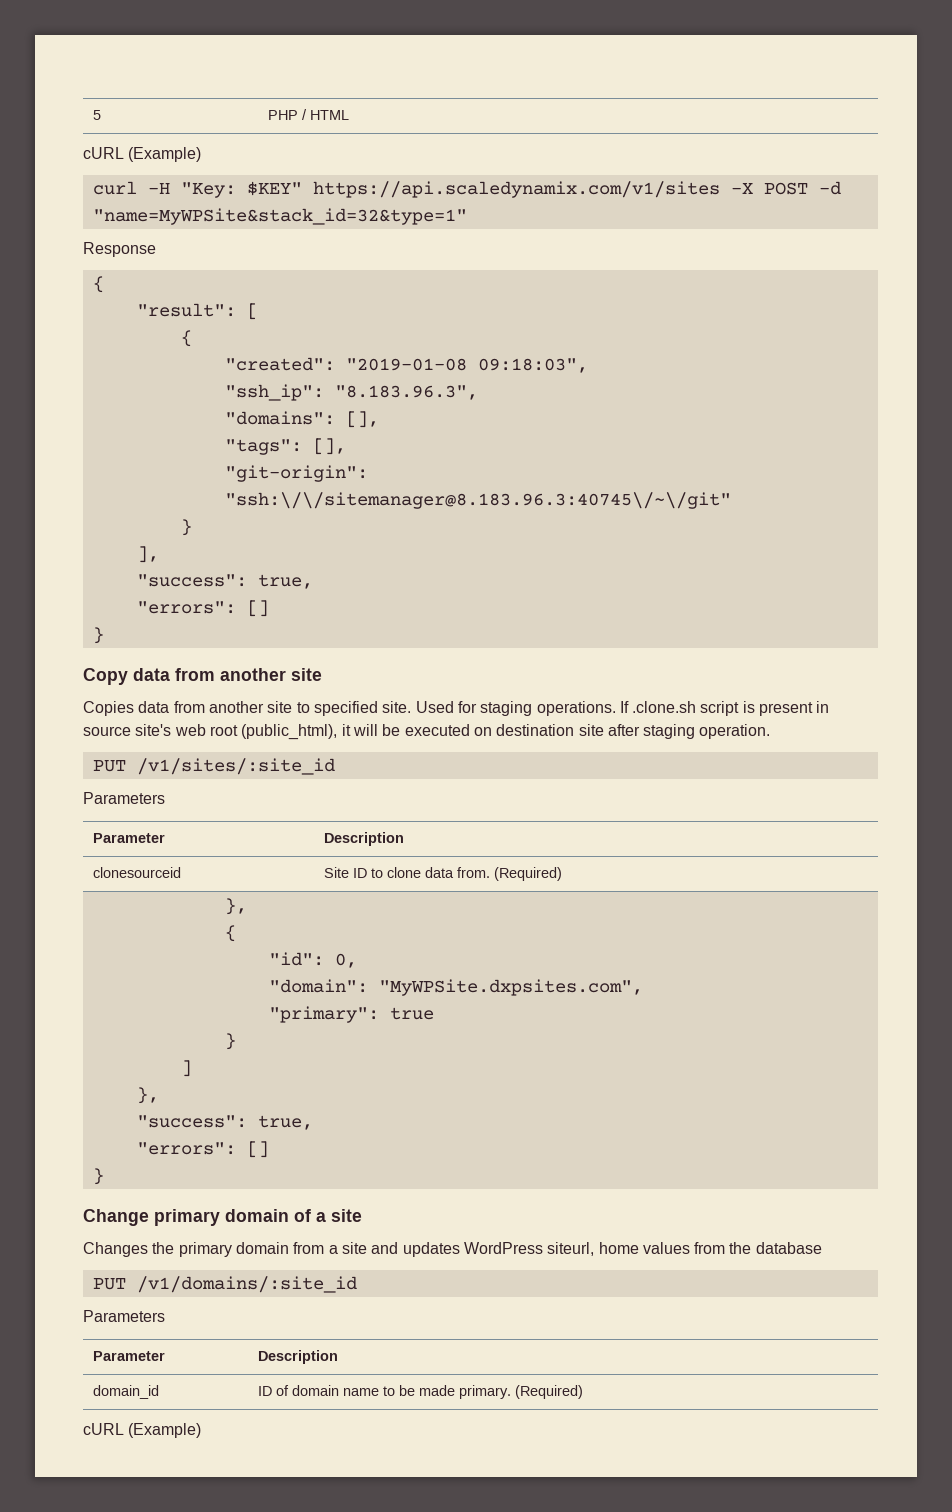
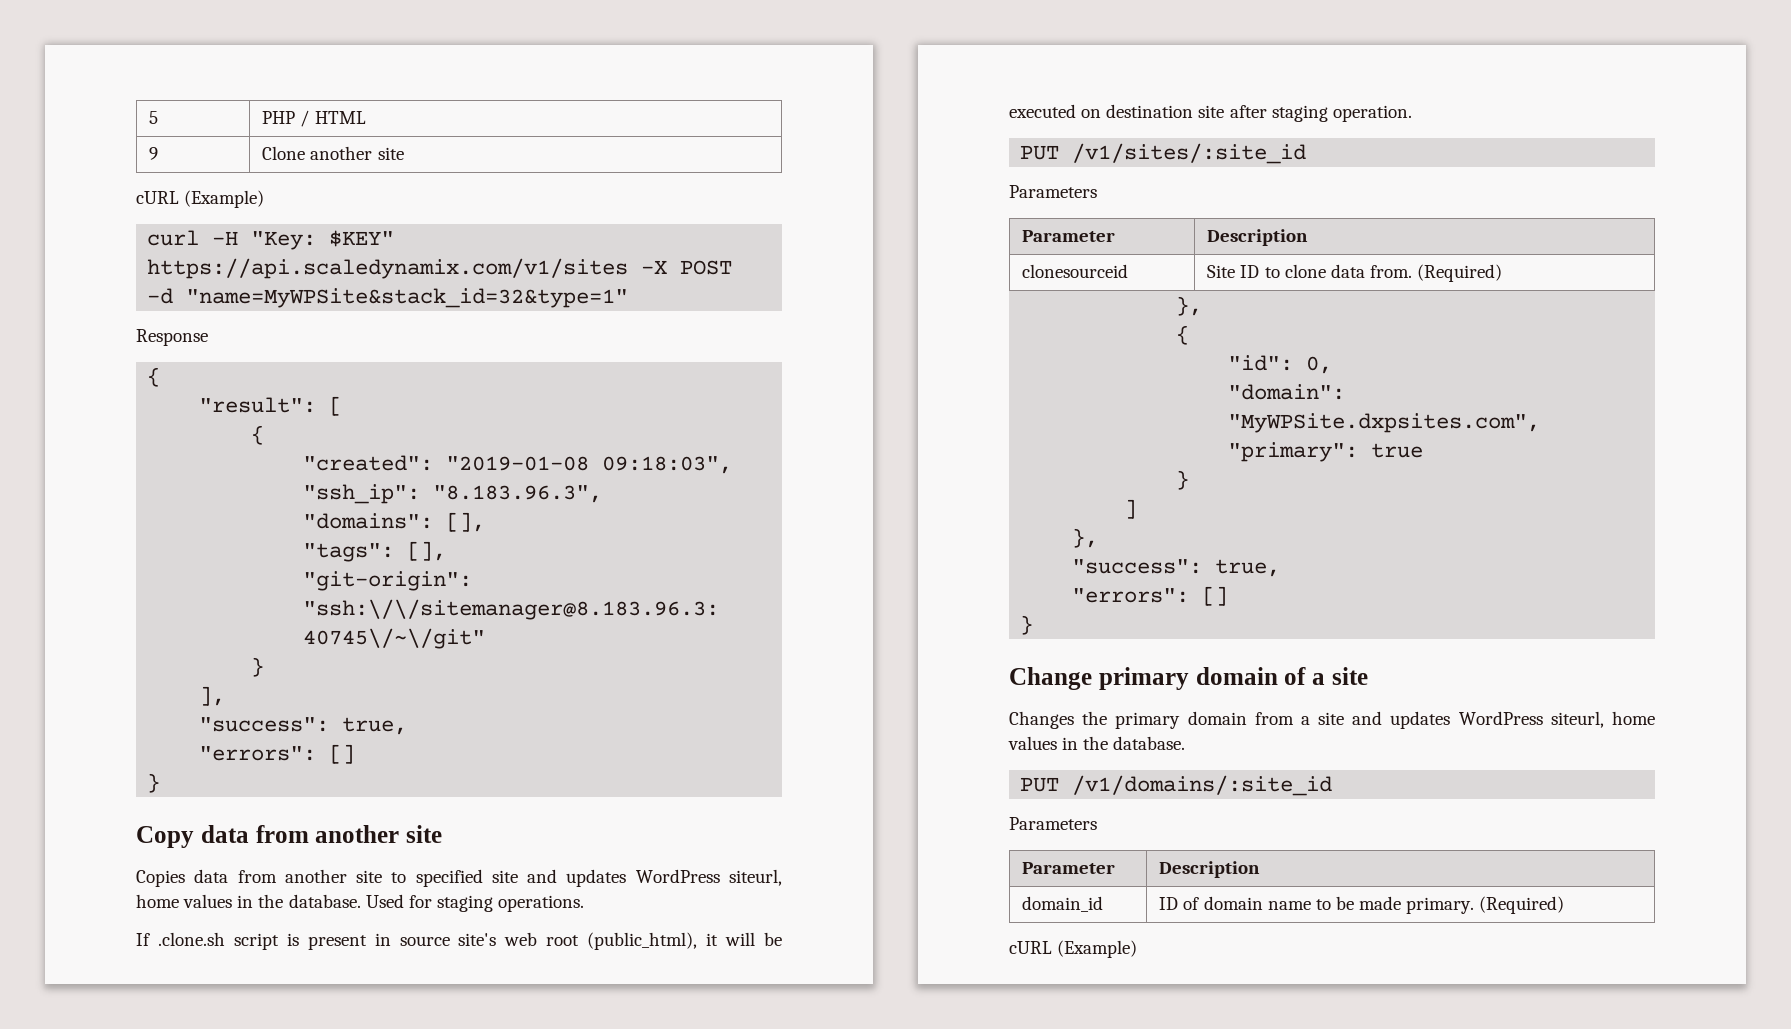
+ 9 | Clone another site
- Copies data from another site to specified site.
+ Copies data from another site to specified site and updates WordPress siteurl, home values in the database.
- Used for staging operations. If .clone.sh script is present in source site's web root (public_html), it will be executed on destination site after staging operation.
+ Used for staging operations.
+ If .clone.sh script is present in source site's web root (public_html), it will be executed on destination site after staging operation.
- Changes the primary domain from a site and updates WordPress siteurl, home values from the database
+ Changes the primary domain from a site and updates WordPress siteurl, home values in the database.

